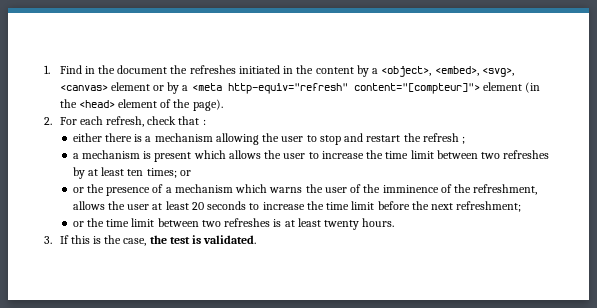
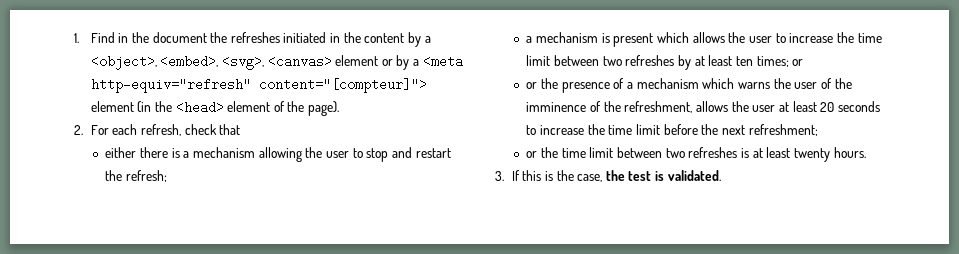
- 2. For each refresh, check that :
+ 2. For each refresh, check that
- either there is a mechanism allowing the user to stop and restart the refresh ;
+ either there is a mechanism allowing the user to stop and restart the refresh;

